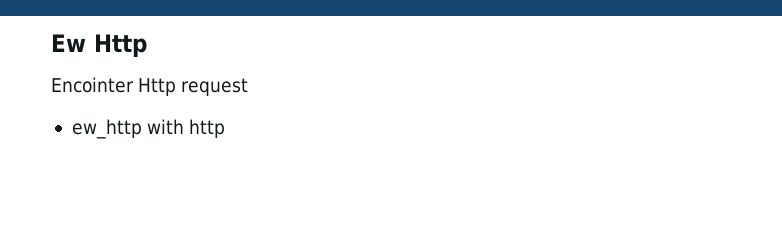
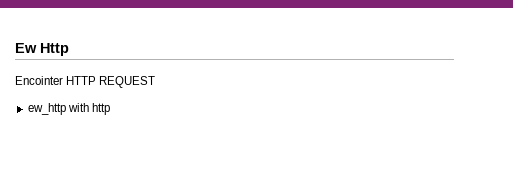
- Encointer Http request
+ Encointer HTTP REQUEST

